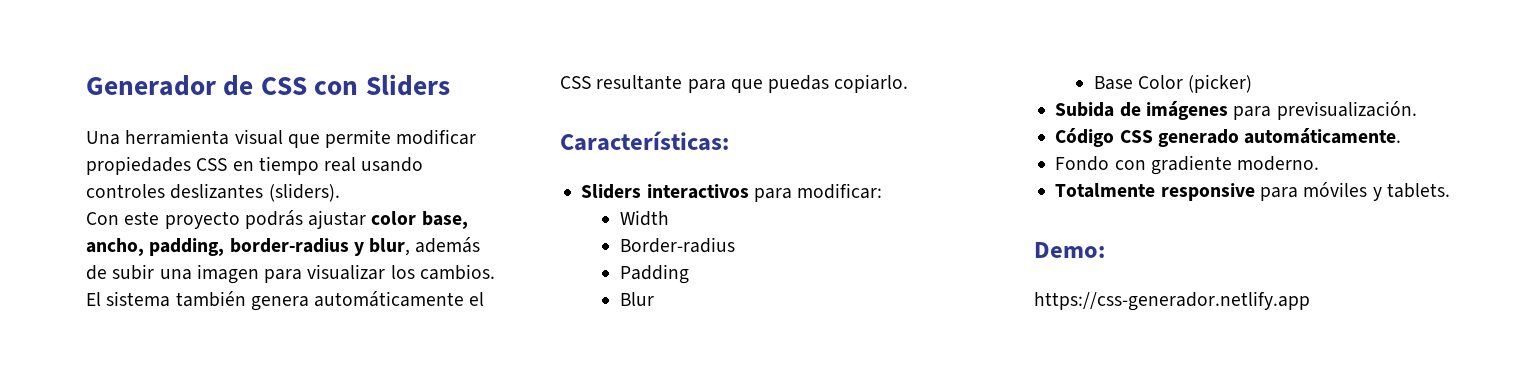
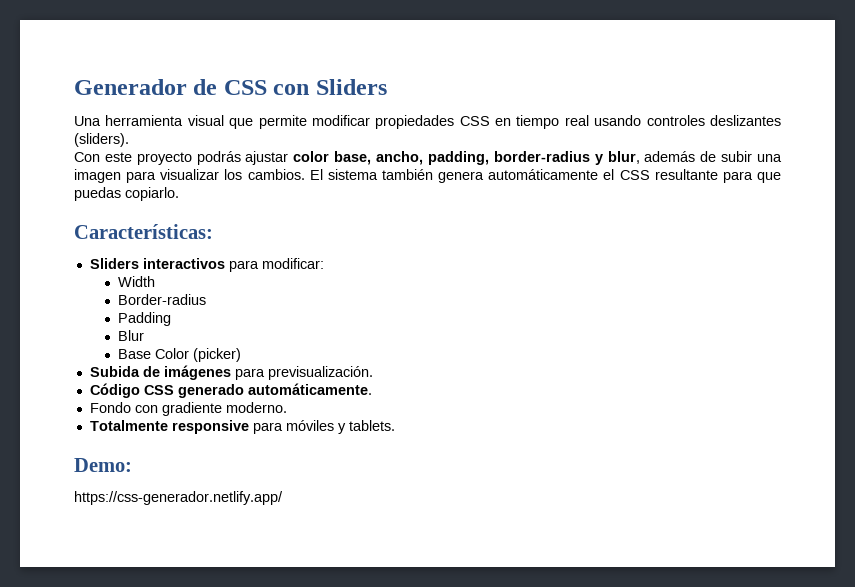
- https://css-generador.netlify.app
+ https://css-generador.netlify.app/

